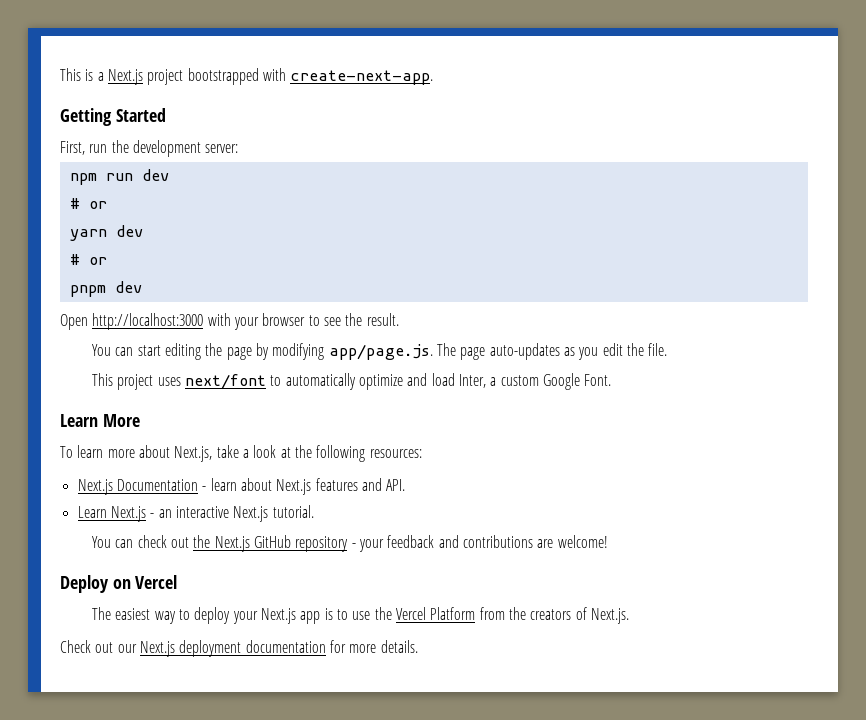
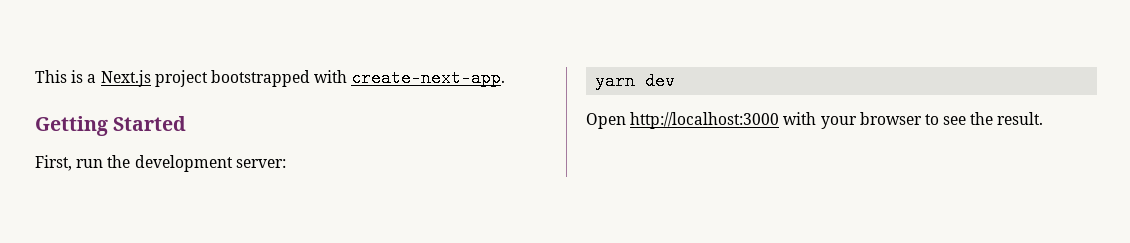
- npm run dev
- # or
  yarn dev
- # or
- pnpm dev
- You can start editing the page by modifying app/page.js. The page auto-updates as you edit the file.
- This project uses next/font to automatically optimize and load Inter, a custom Google Font.
- Learn More
- To learn more about Next.js, take a look at the following resources:
- Next.js Documentation - learn about Next.js features and API.
- Learn Next.js - an interactive Next.js tutorial.
- You can check out the Next.js GitHub repository - your feedback and contributions are welcome!
- Deploy on Vercel
- The easiest way to deploy your Next.js app is to use the Vercel Platform from the creators of Next.js.
- Check out our Next.js deployment documentation for more details.

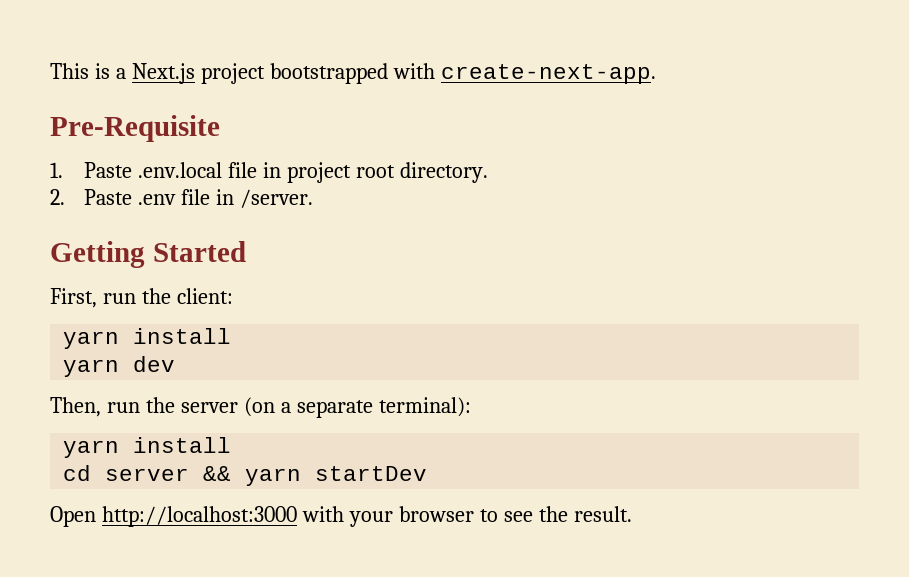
+ Pre-Requisite
+ 1. Paste .env.local file in project root directory.
+ 2. Paste .env file in /server.
- First, run the development server:
+ First, run the client:
+ yarn install
+ Then, run the server (on a separate terminal):
+ yarn install
+ cd server && yarn startDev

